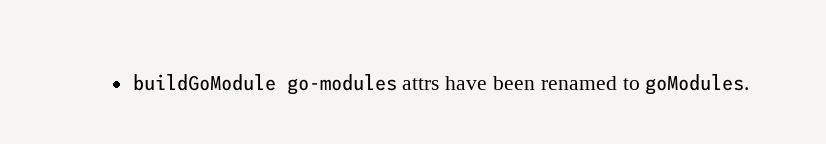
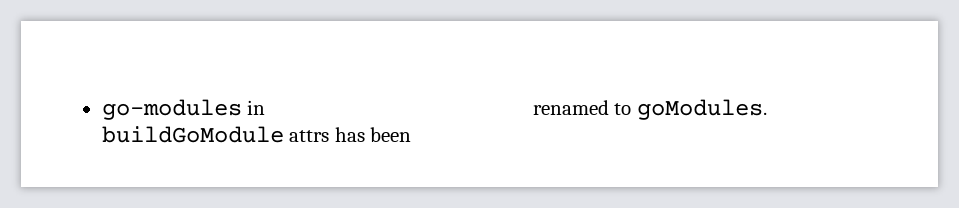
- buildGoModule go-modules attrs have been renamed to goModules.
+ go-modules in buildGoModule attrs has been renamed to goModules.

